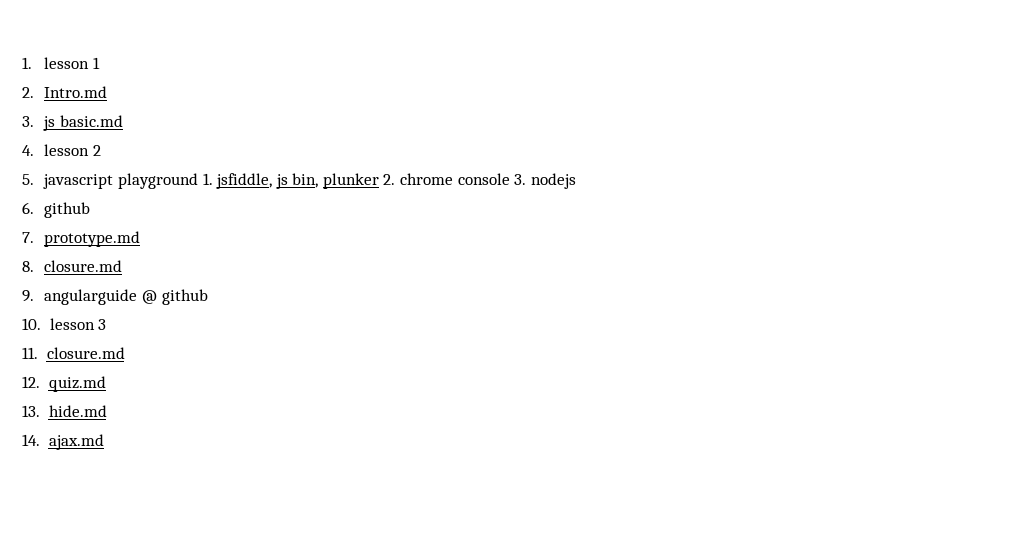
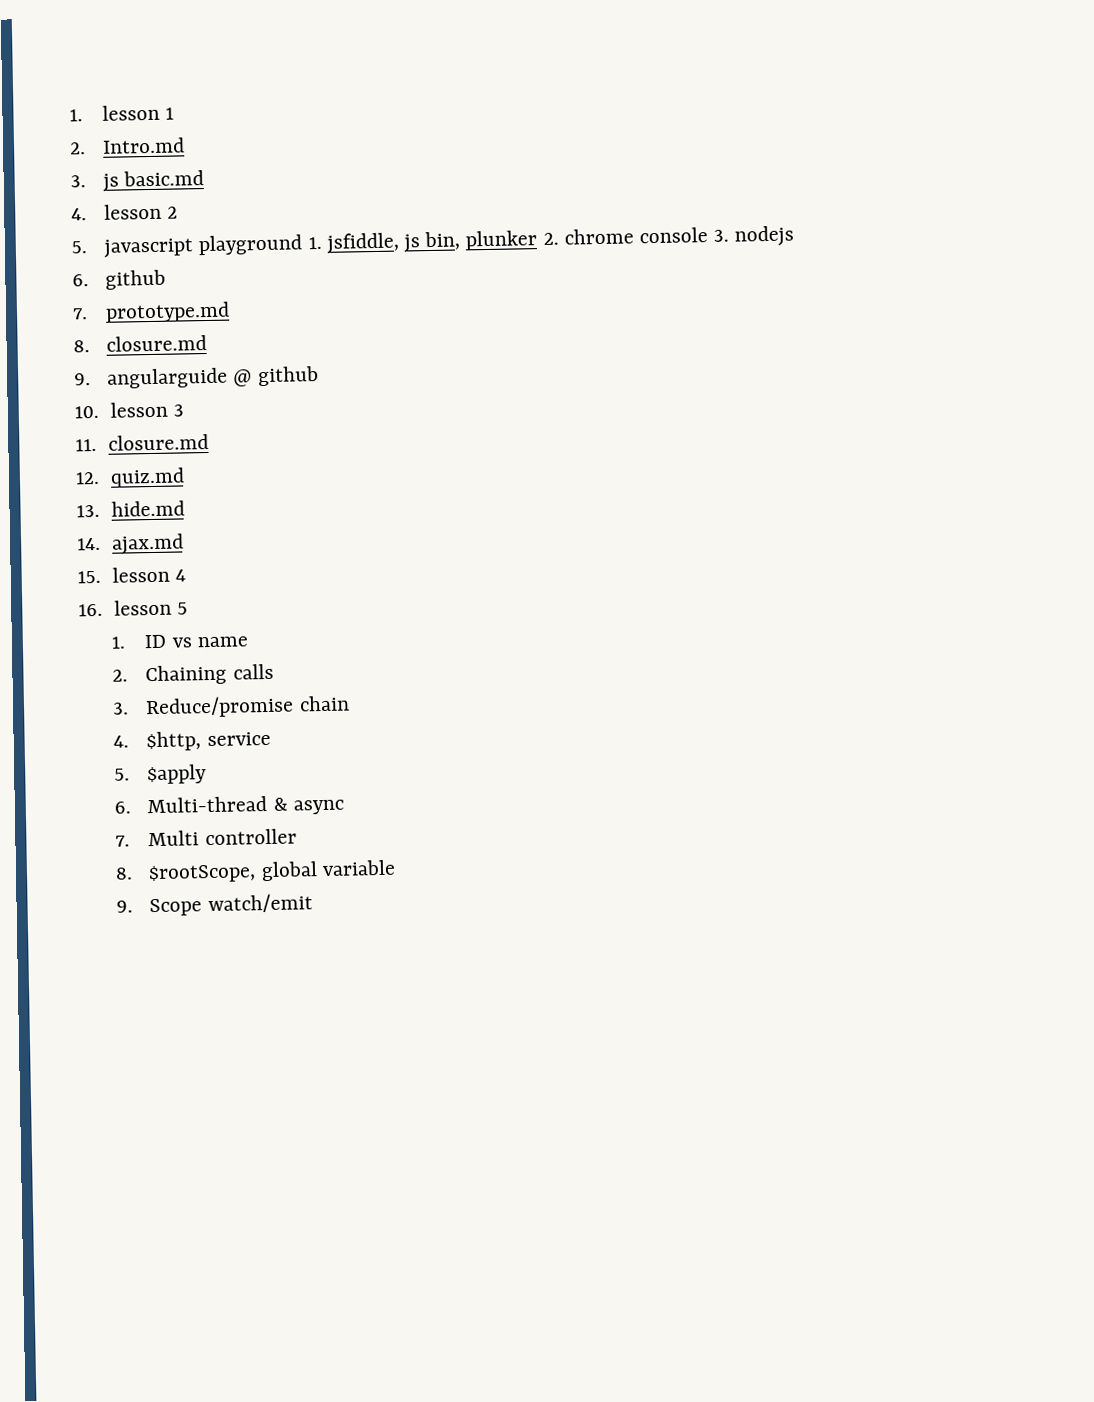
+ 15. lesson 4
+ 16. lesson 5
+ 1. ID vs name
+ 2. Chaining calls
+ 3. Reduce/promise chain
+ 4. $http, service
+ 5. $apply
+ 6. Multi-thread & async
+ 7. Multi controller
+ 8. $rootScope, global variable
+ 9. Scope watch/emit

